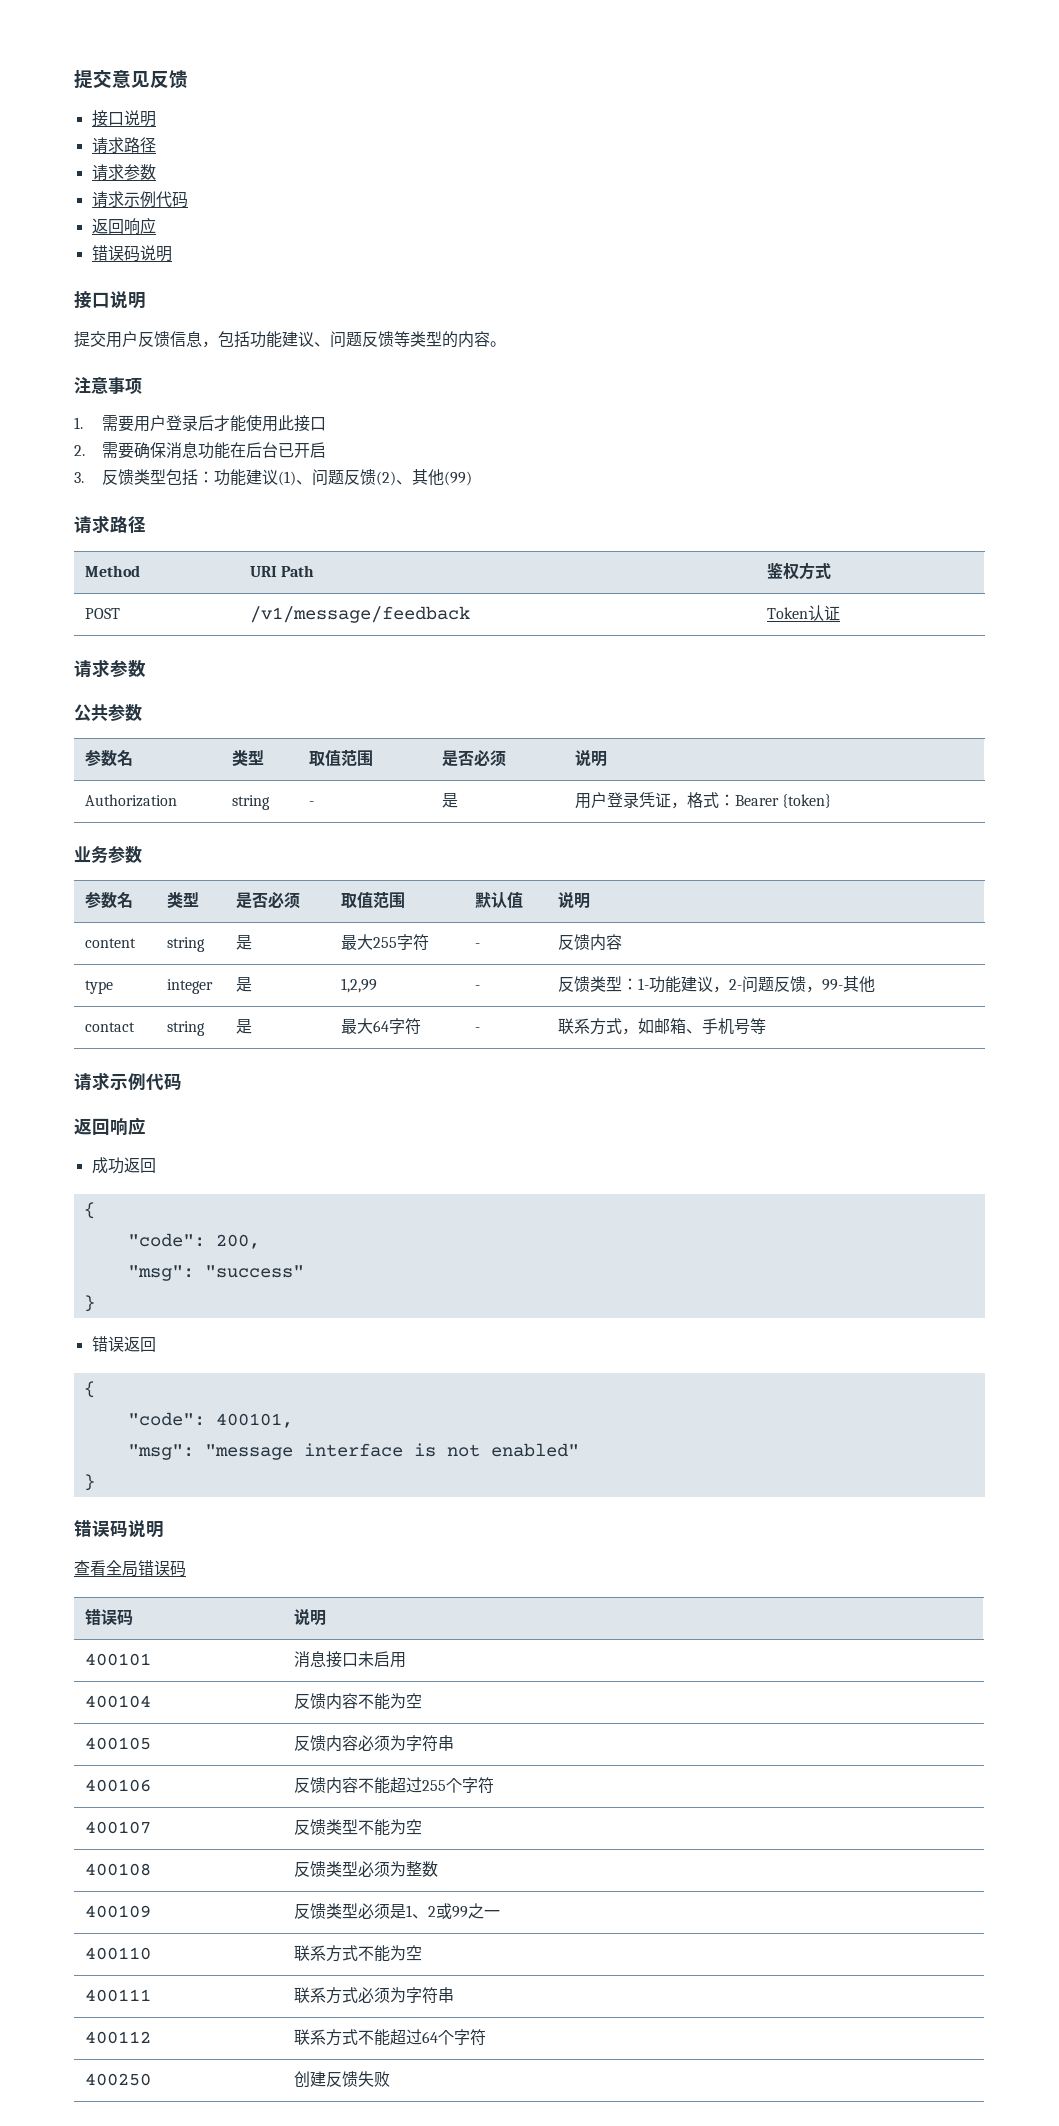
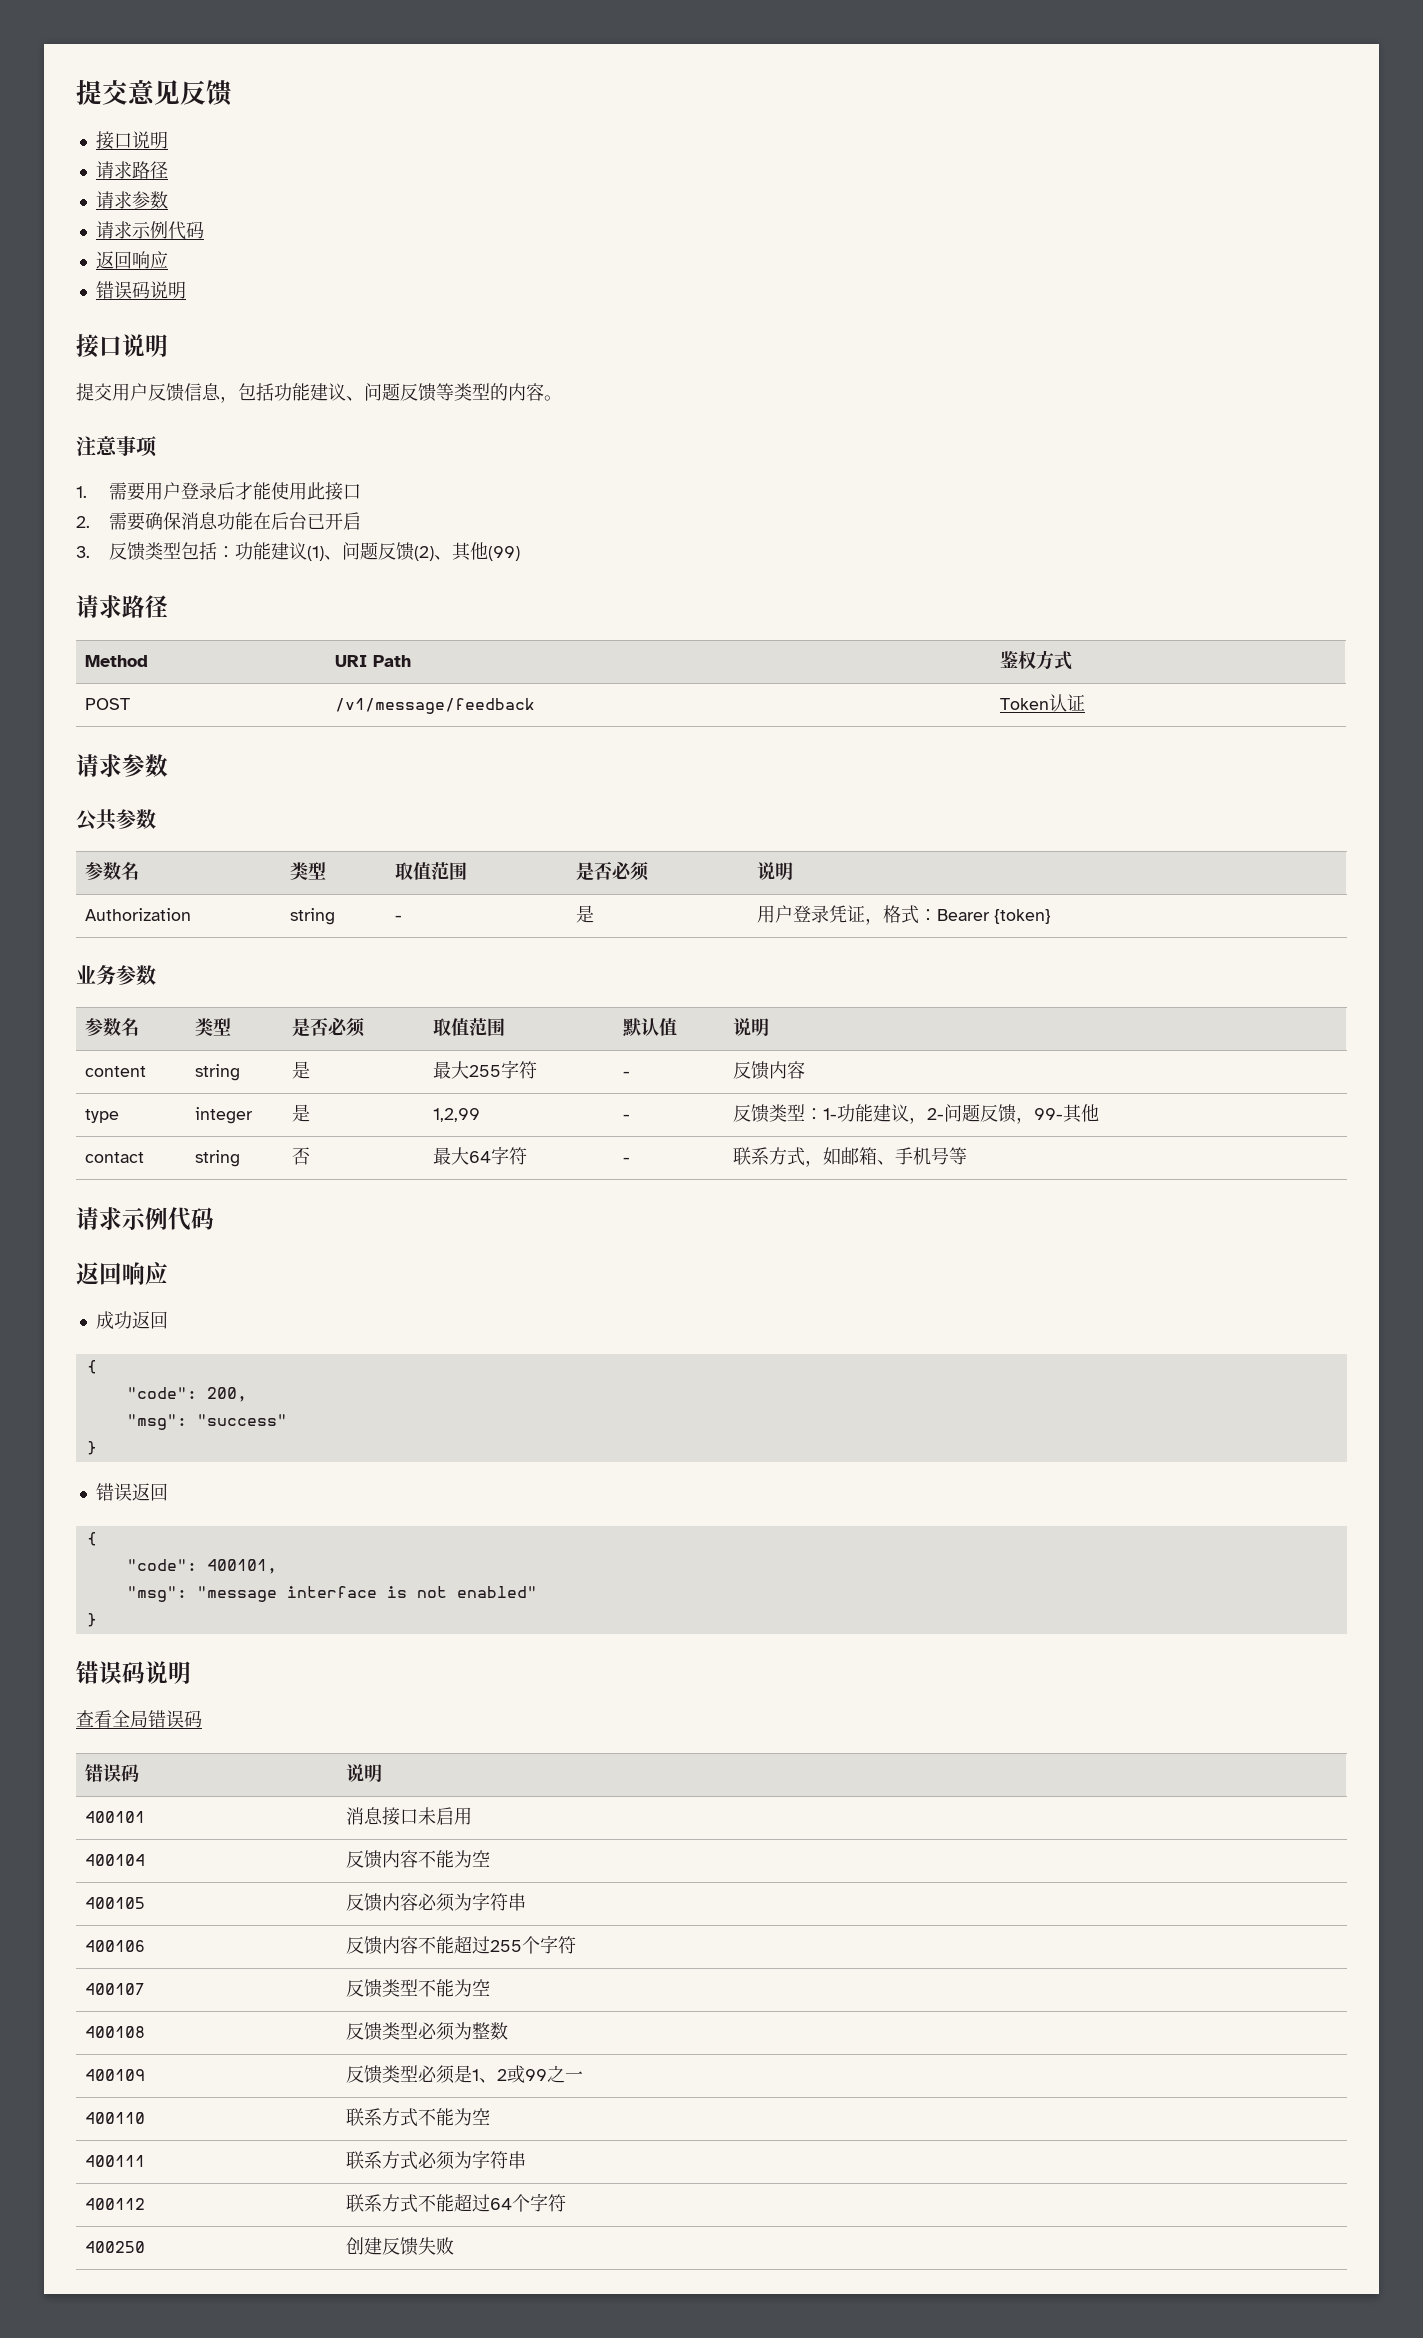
- contact | string | 是 | 最大64字符 | - | 联系方式，如邮箱、手机号等
+ contact | string | 否 | 最大64字符 | - | 联系方式，如邮箱、手机号等

